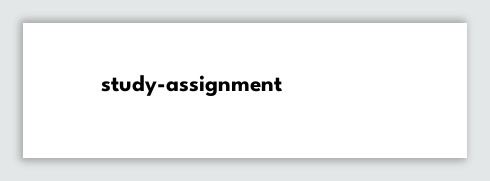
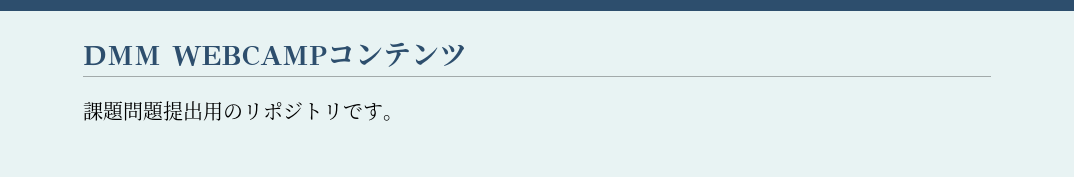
- study-assignment
+ DMM WEBCAMPコンテンツ
+ 課題問題提出用のリポジトリです。

